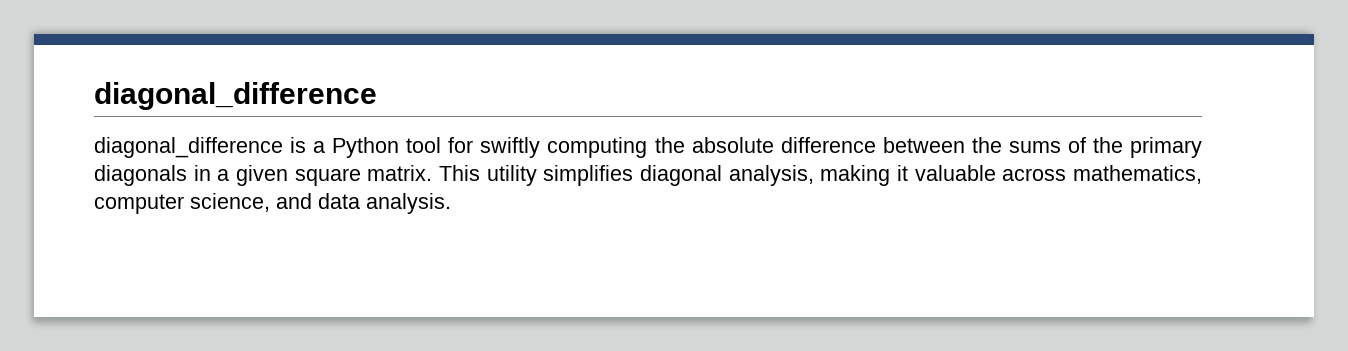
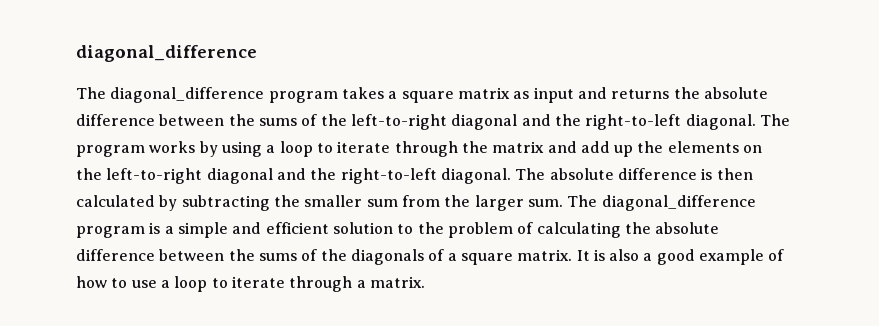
- diagonal_difference is a Python tool for swiftly computing the absolute difference between the sums of the primary diagonals in a given square matrix. This utility simplifies diagonal analysis, making it valuable across mathematics, computer science, and data analysis.
+ The diagonal_difference program takes a square matrix as input and returns the absolute difference between the sums of the left-to-right diagonal and the right-to-left diagonal. The program works by using a loop to iterate through the matrix and add up the elements on the left-to-right diagonal and the right-to-left diagonal. The absolute difference is then calculated by subtracting the smaller sum from the larger sum. The diagonal_difference program is a simple and efficient solution to the problem of calculating the absolute difference between the sums of the diagonals of a square matrix. It is also a good example of how to use a loop to iterate through a matrix.

